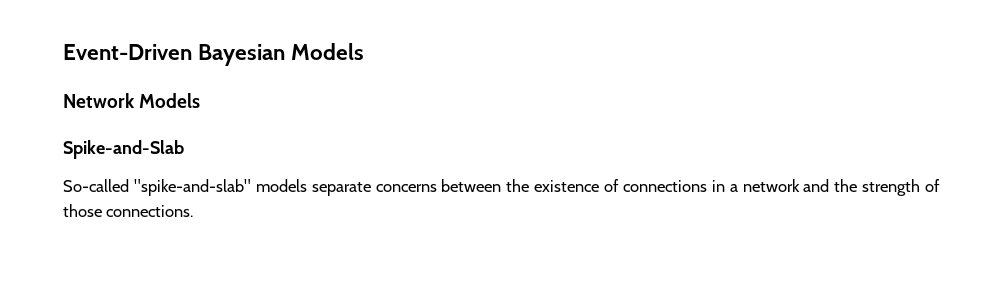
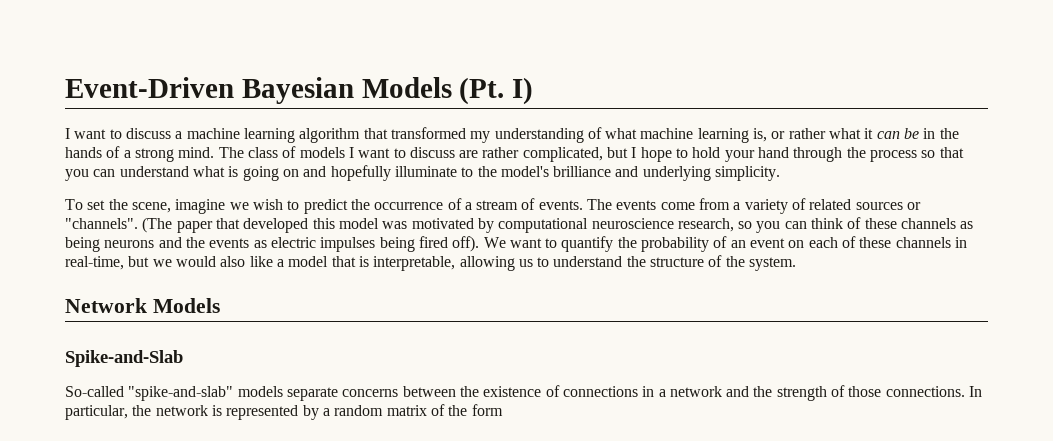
- Event-Driven Bayesian Models
+ Event-Driven Bayesian Models (Pt. I)
+ I want to discuss a machine learning algorithm that transformed my understanding of what machine learning is, or rather what it can be in the hands of a strong mind. The class of models I want to discuss are rather complicated, but I hope to hold your hand through the process so that you can understand what is going on and hopefully illuminate to the model's brilliance and underlying simplicity.
+ To set the scene, imagine we wish to predict the occurrence of a stream of events. The events come from a variety of related sources or "channels". (The paper that developed this model was motivated by computational neuroscience research, so you can think of these channels as being neurons and the events as electric impulses being fired off). We want to quantify the probability of an event on each of these channels in real-time, but we would also like a model that is interpretable, allowing us to understand the structure of the system.
+ In particular, the network is represented by a random matrix of the form

